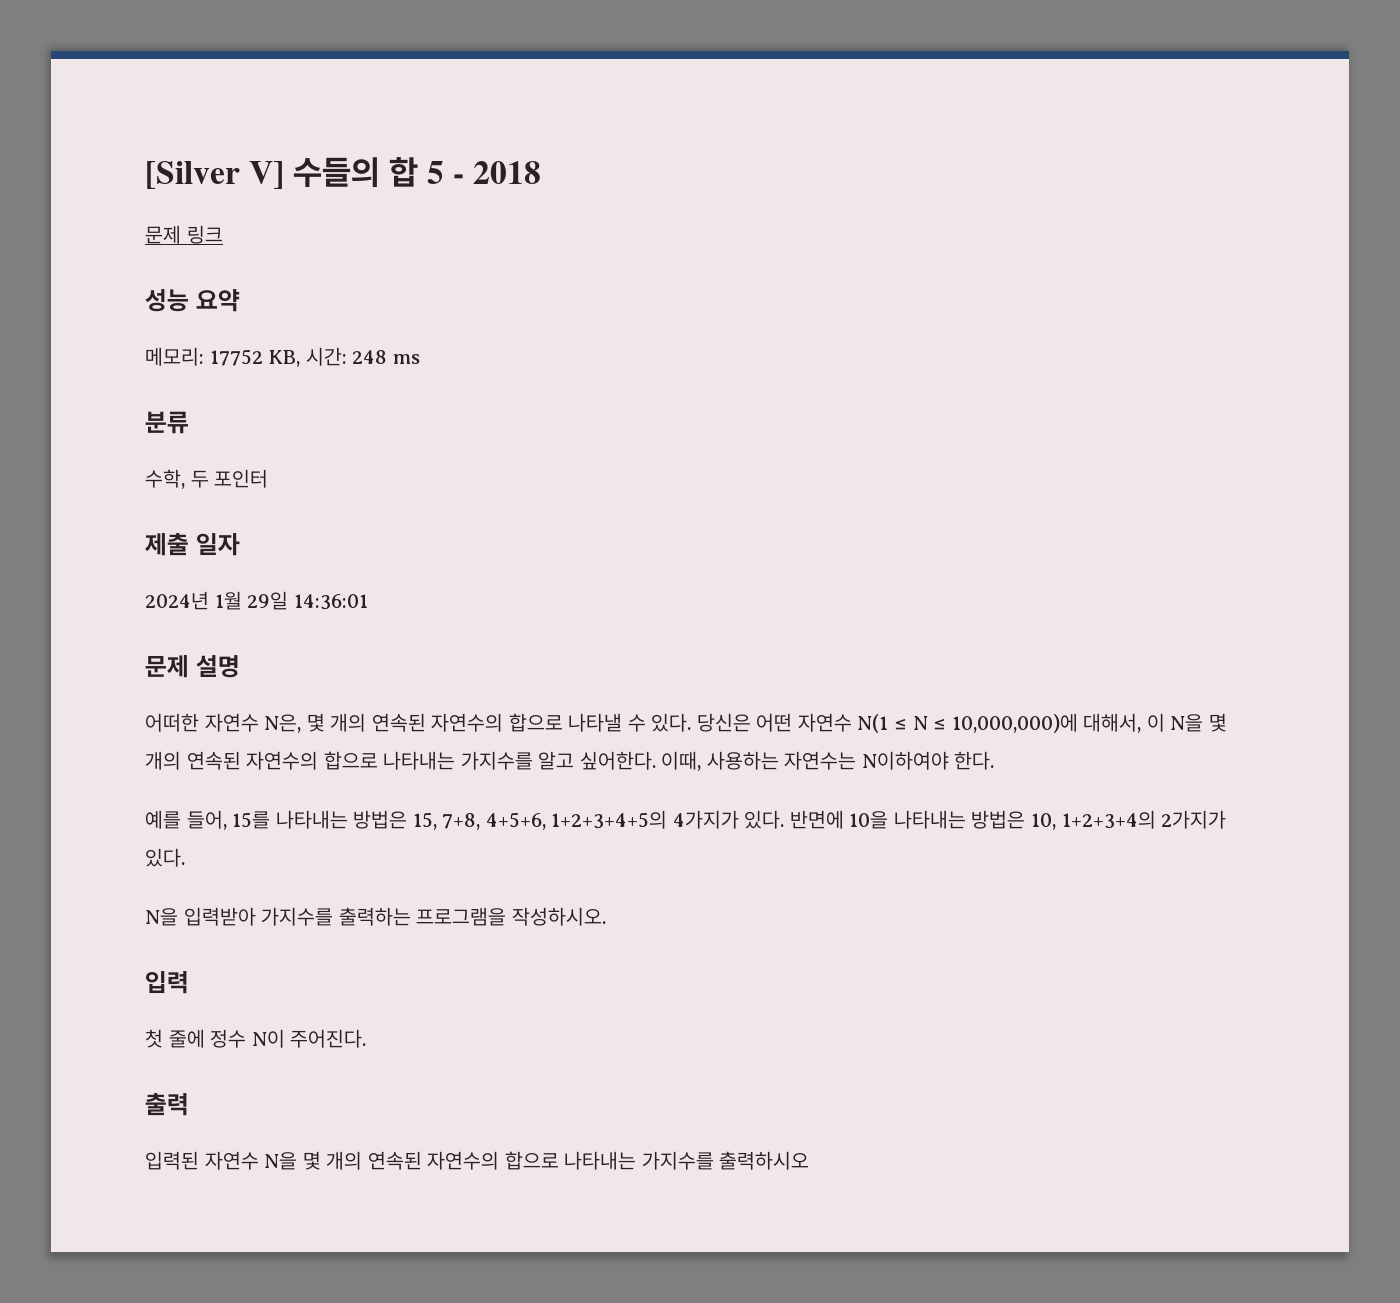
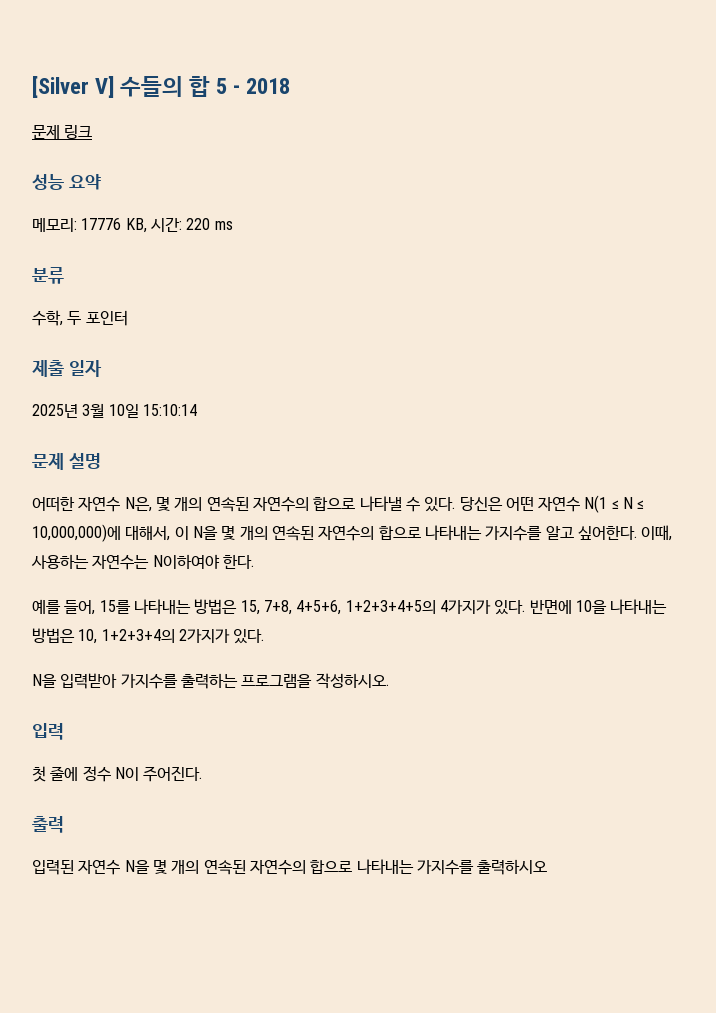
- 메모리: 17752 KB, 시간: 248 ms
+ 메모리: 17776 KB, 시간: 220 ms
- 2024년 1월 29일 14:36:01
+ 2025년 3월 10일 15:10:14

